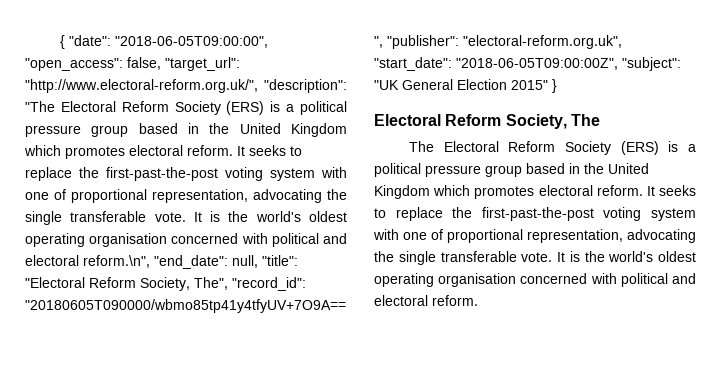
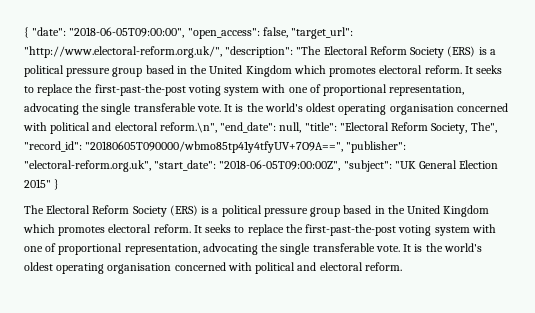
- Electoral Reform Society, The

